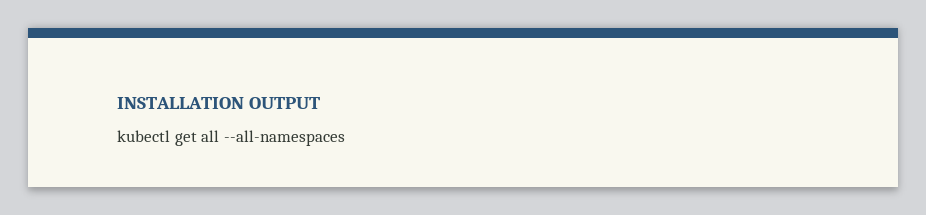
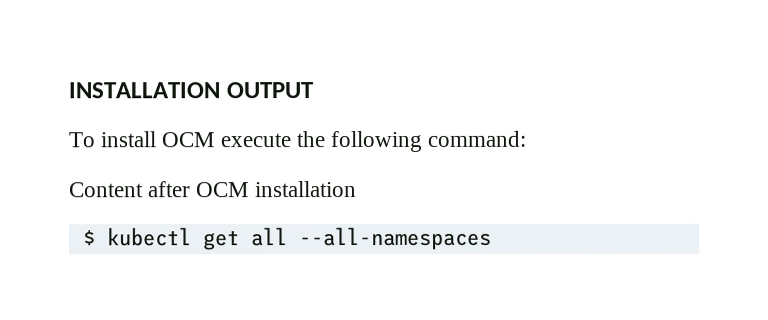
- kubectl get all --all-namespaces
+ To install OCM execute the following command:
+ Content after OCM installation
+ $ kubectl get all --all-namespaces

